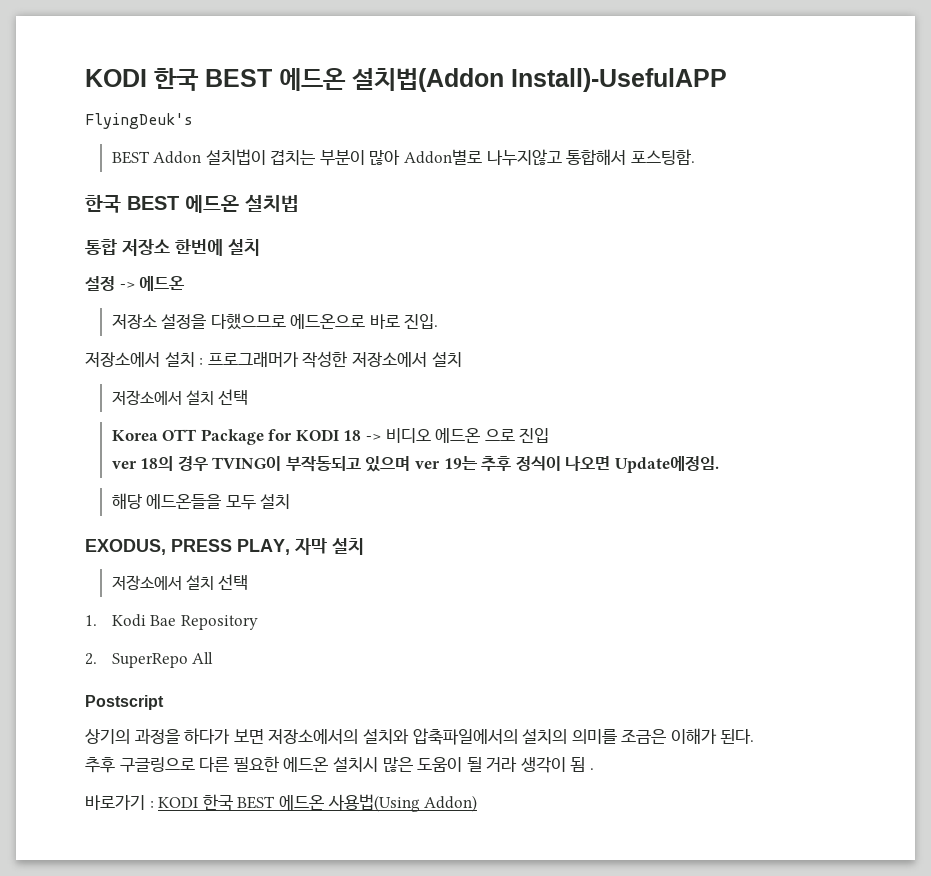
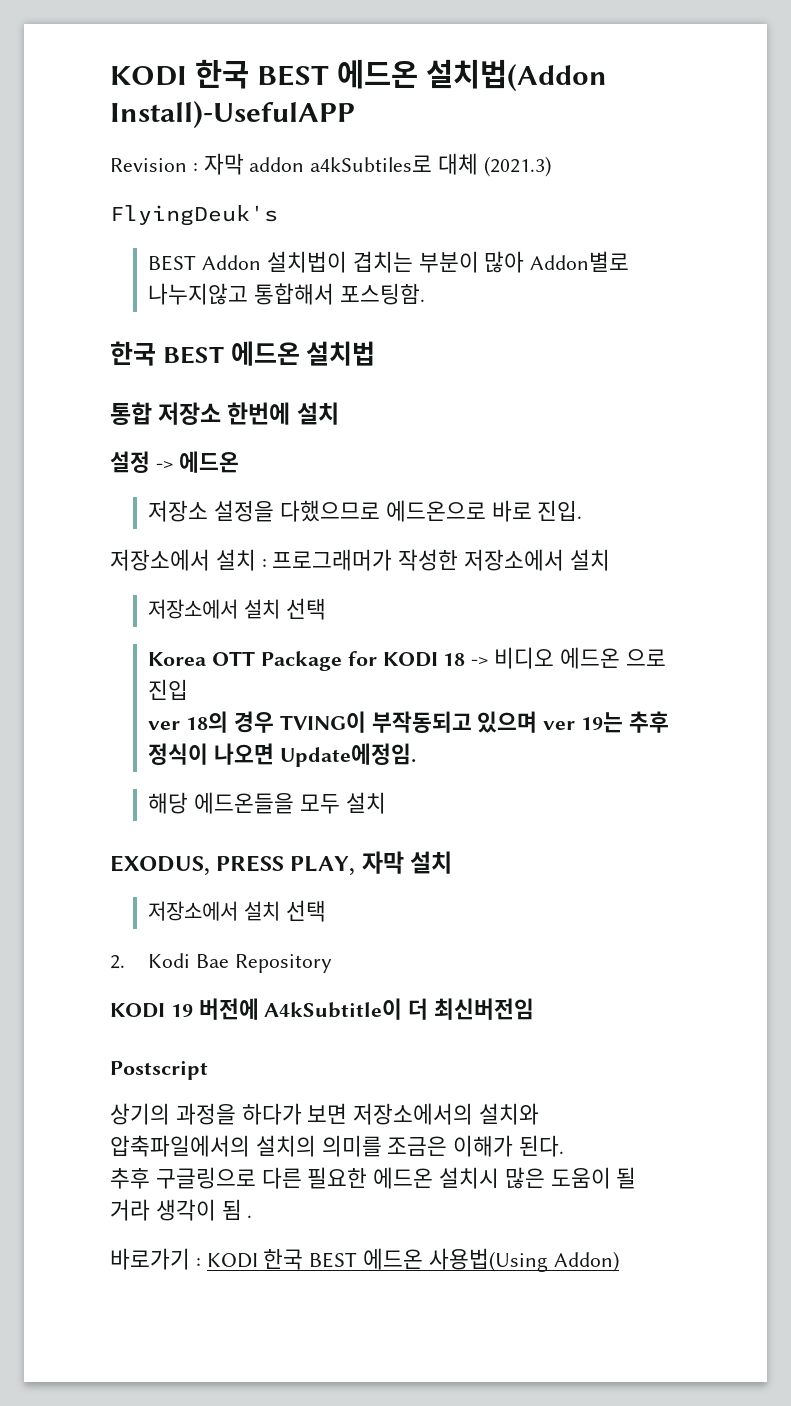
+ Revision : 자막 addon a4kSubtiles로 대체 (2021.3)
- 1. Kodi Bae Repository
+ 2. Kodi Bae Repository
- 2. SuperRepo All
+ KODI 19 버전에 A4kSubtitle이 더 최신버전임

